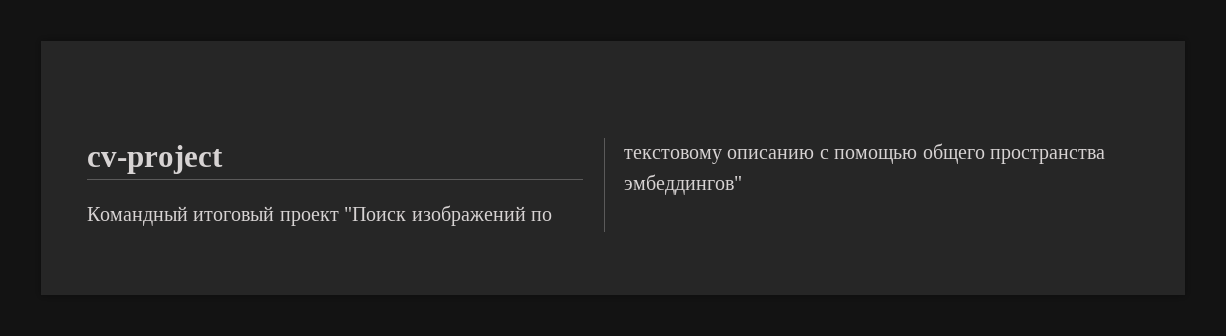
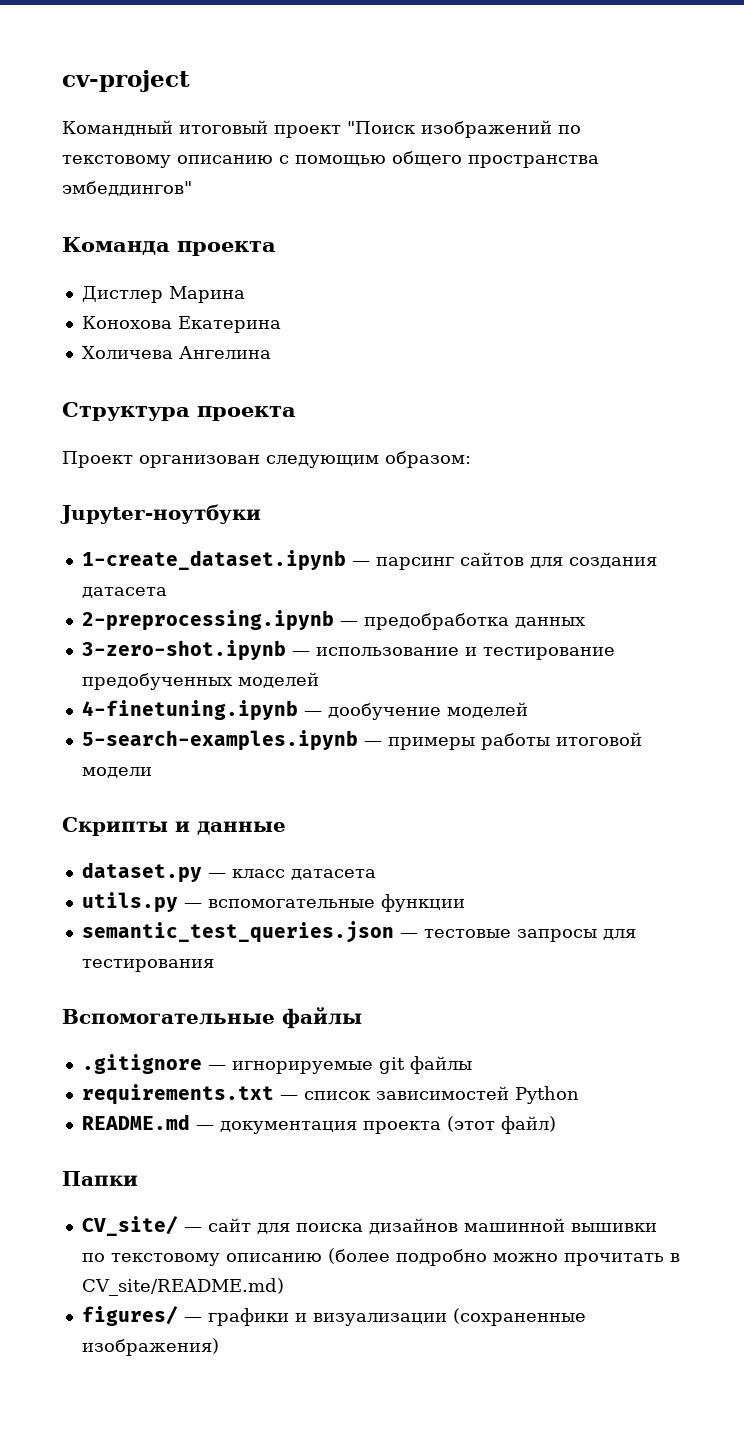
+ Команда проекта
+ Дистлер Марина
+ Конохова Екатерина
+ Холичева Ангелина
+ Структура проекта
+ Проект организован следующим образом:
+ Jupyter-ноутбуки
+ 1-create_dataset.ipynb — парсинг сайтов для создания датасета
+ 2-preprocessing.ipynb — предобработка данных
+ 3-zero-shot.ipynb — использование и тестирование предобученных моделей
+ 4-finetuning.ipynb — дообучение моделей
+ 5-search-examples.ipynb — примеры работы итоговой модели
+ Скрипты и данные
+ dataset.py — класс датасета
+ utils.py — вспомогательные функции
+ semantic_test_queries.json — тестовые запросы для тестирования
+ Вспомогательные файлы
+ .gitignore — игнорируемые git файлы
+ requirements.txt — список зависимостей Python
+ README.md — документация проекта (этот файл)
+ Папки
+ CV_site/ — сайт для поиска дизайнов машинной вышивки по текстовому описанию (более подробно можно прочитать в CV_site/README.md)
+ figures/ — графики и визуализации (сохраненные изображения)

